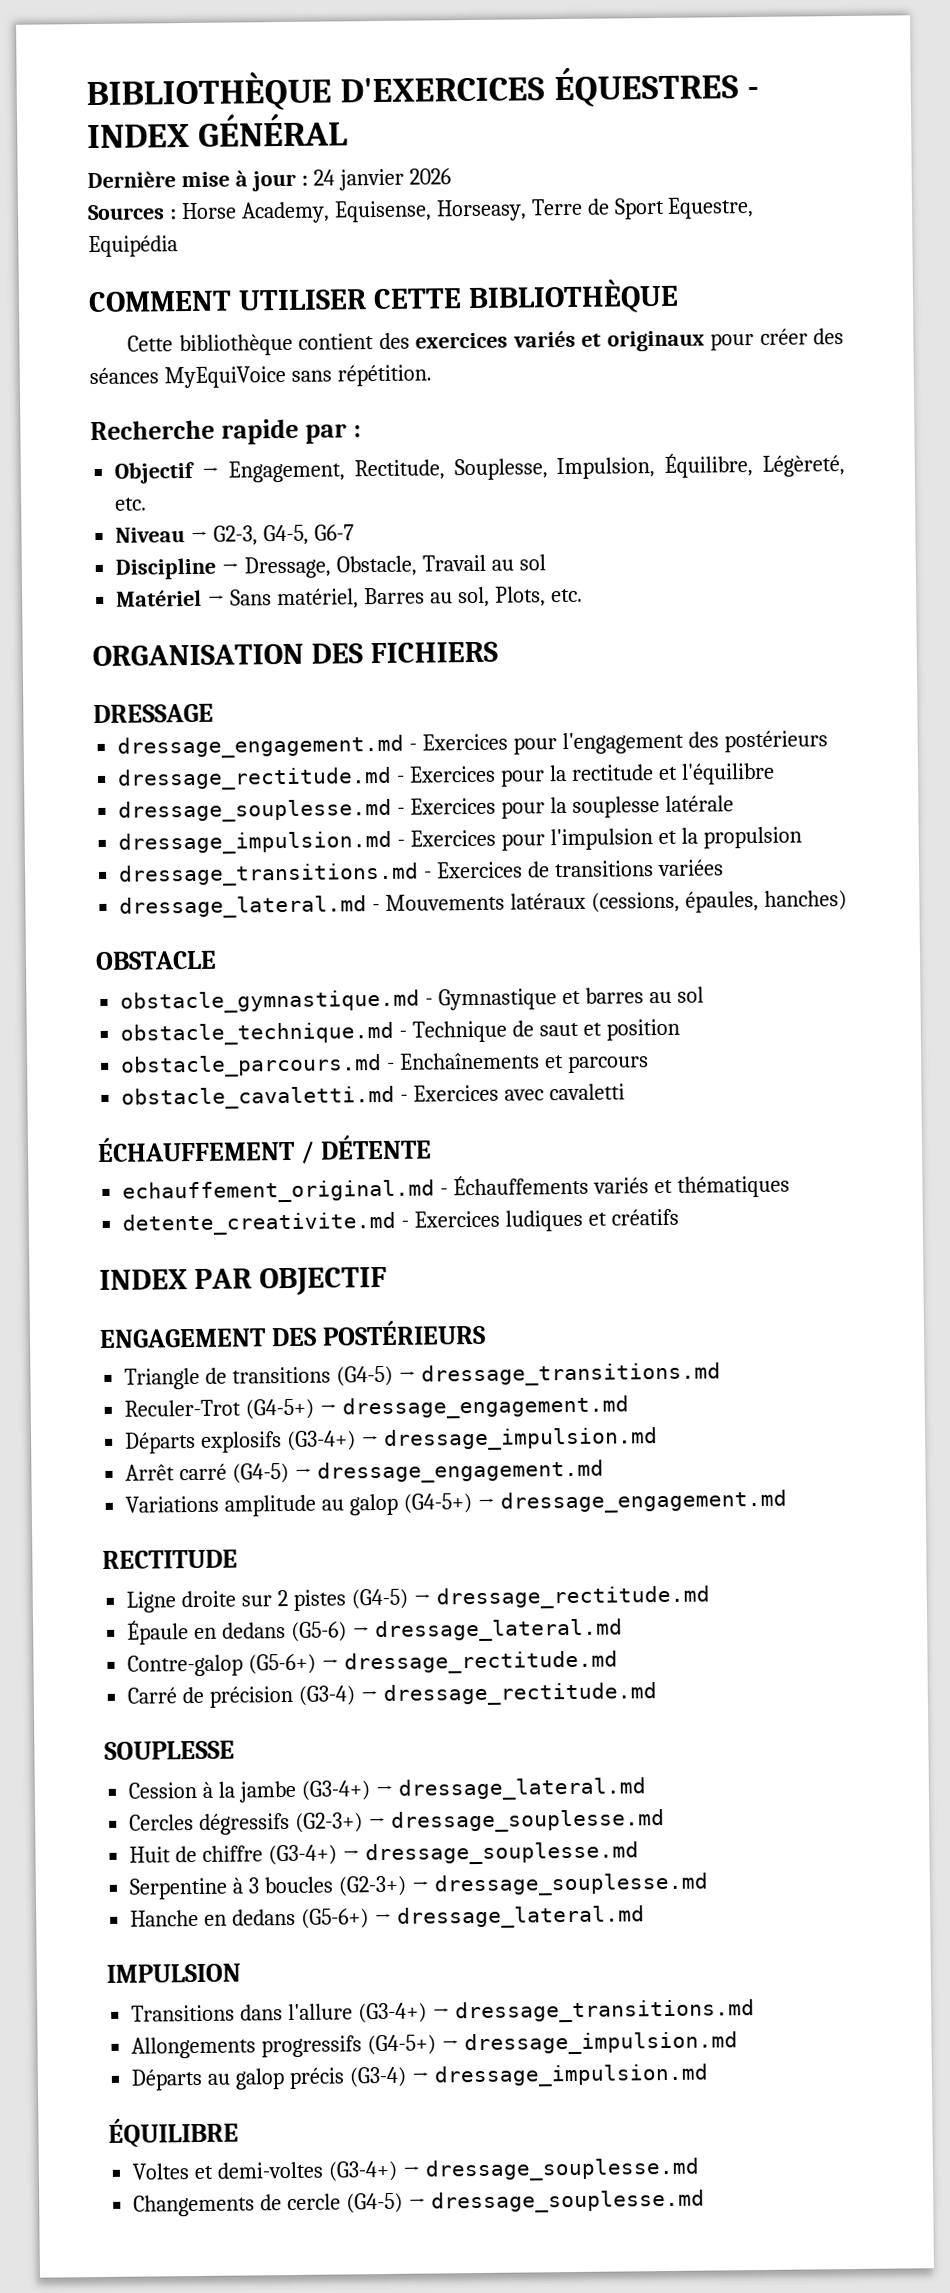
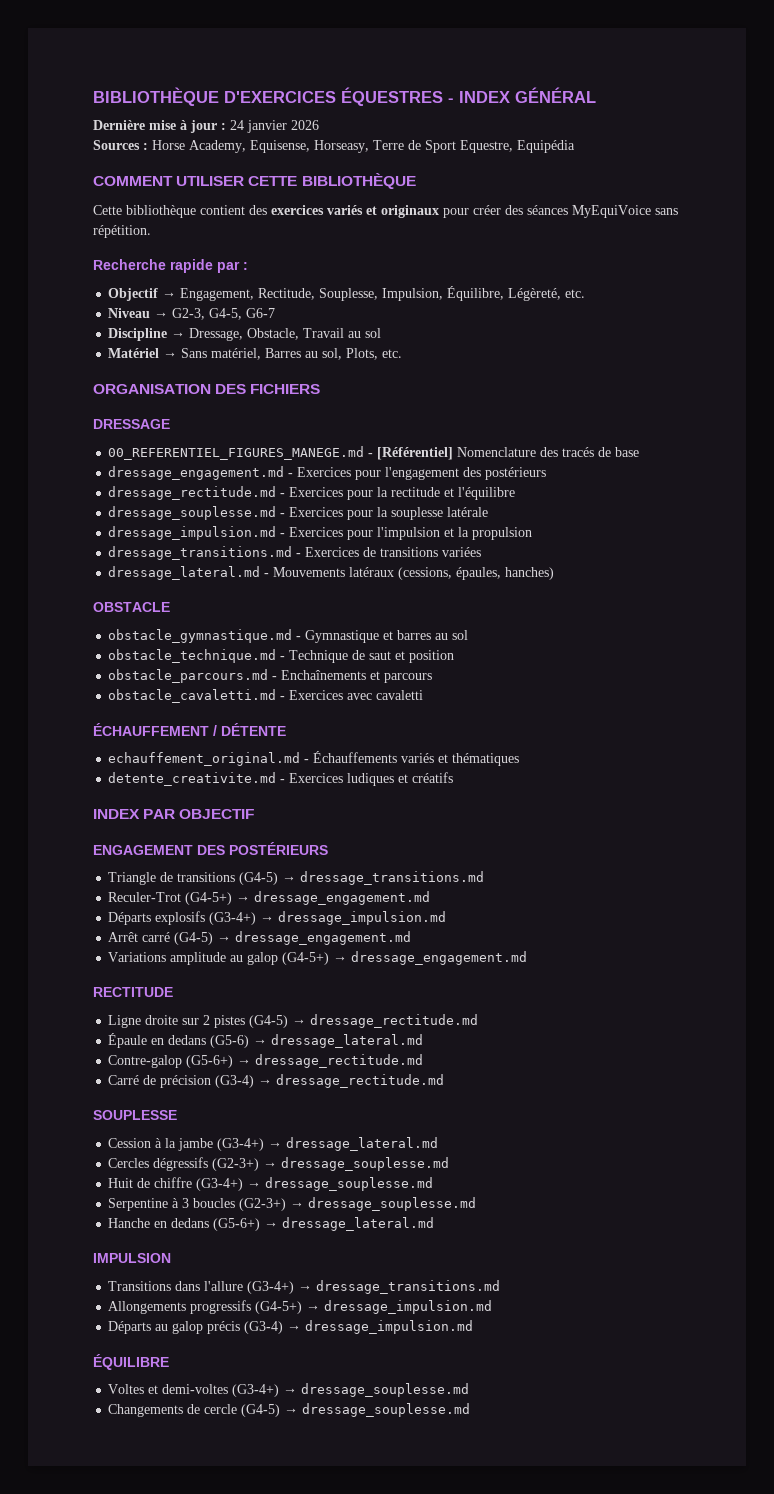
+ 00_REFERENTIEL_FIGURES_MANEGE.md - [Référentiel] Nomenclature des tracés de base

